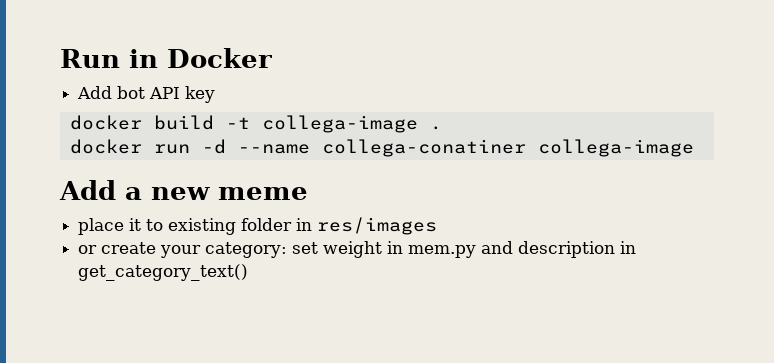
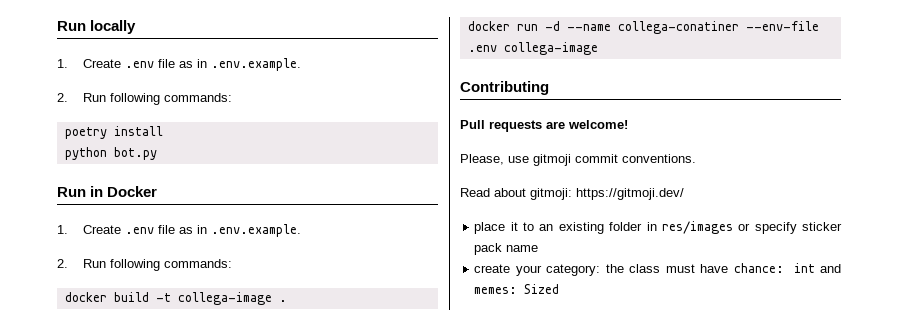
+ Run locally
+ 1. Create .env file as in .env.example.
+ 2. Run following commands:
+ poetry install
+ python bot.py
  Run in Docker
- Add bot API key
+ 1. Create .env file as in .env.example.
+ 2. Run following commands:
- docker run -d --name collega-conatiner collega-image
+ docker run -d --name collega-conatiner --env-file .env collega-image
- Add a new meme
+ Contributing
+ Pull requests are welcome!
+ Please, use gitmoji commit conventions.
+ Read about gitmoji: https://gitmoji.dev/
- place it to existing folder in res/images
- or create your category: set weight in mem.py and description in get_category_text()
+ place it to an existing folder in res/images or specify sticker pack name
+ create your category: the class must have chance: int and memes: Sized

